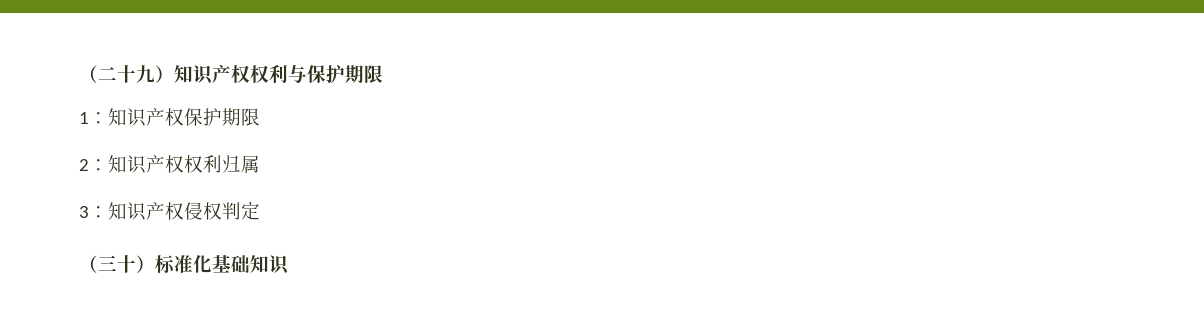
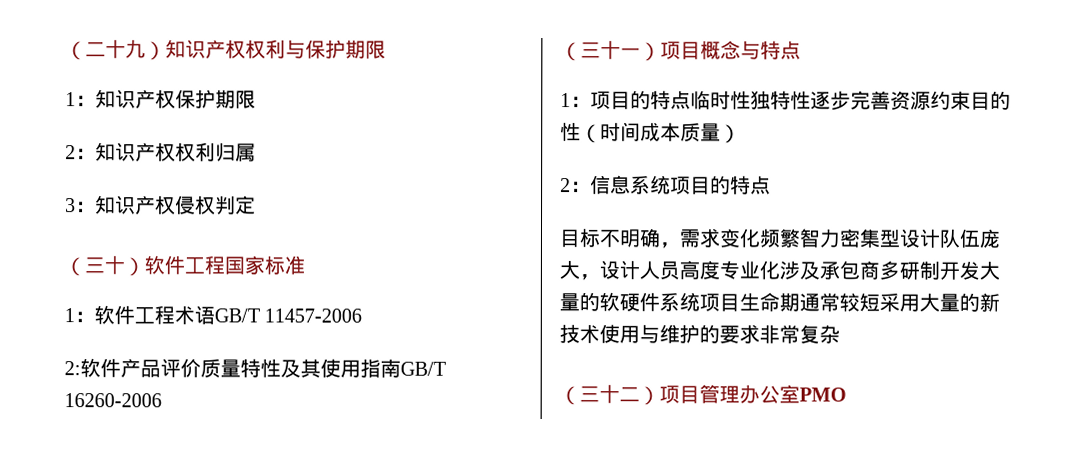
- （三十）标准化基础知识
+ （三十）软件工程国家标准
+ 1：软件工程术语GB/T 11457-2006
+ 2:软件产品评价质量特性及其使用指南GB/T 16260-2006
+ （三十一）项目概念与特点
+ 1：项目的特点临时性独特性逐步完善资源约束目的性（时间成本质量）
+ 2：信息系统项目的特点
+ 目标不明确，需求变化频繁智力密集型设计队伍庞大，设计人员高度专业化涉及承包商多研制开发大量的软硬件系统项目生命期通常较短采用大量的新技术使用与维护的要求非常复杂
+ （三十二）项目管理办公室PMO

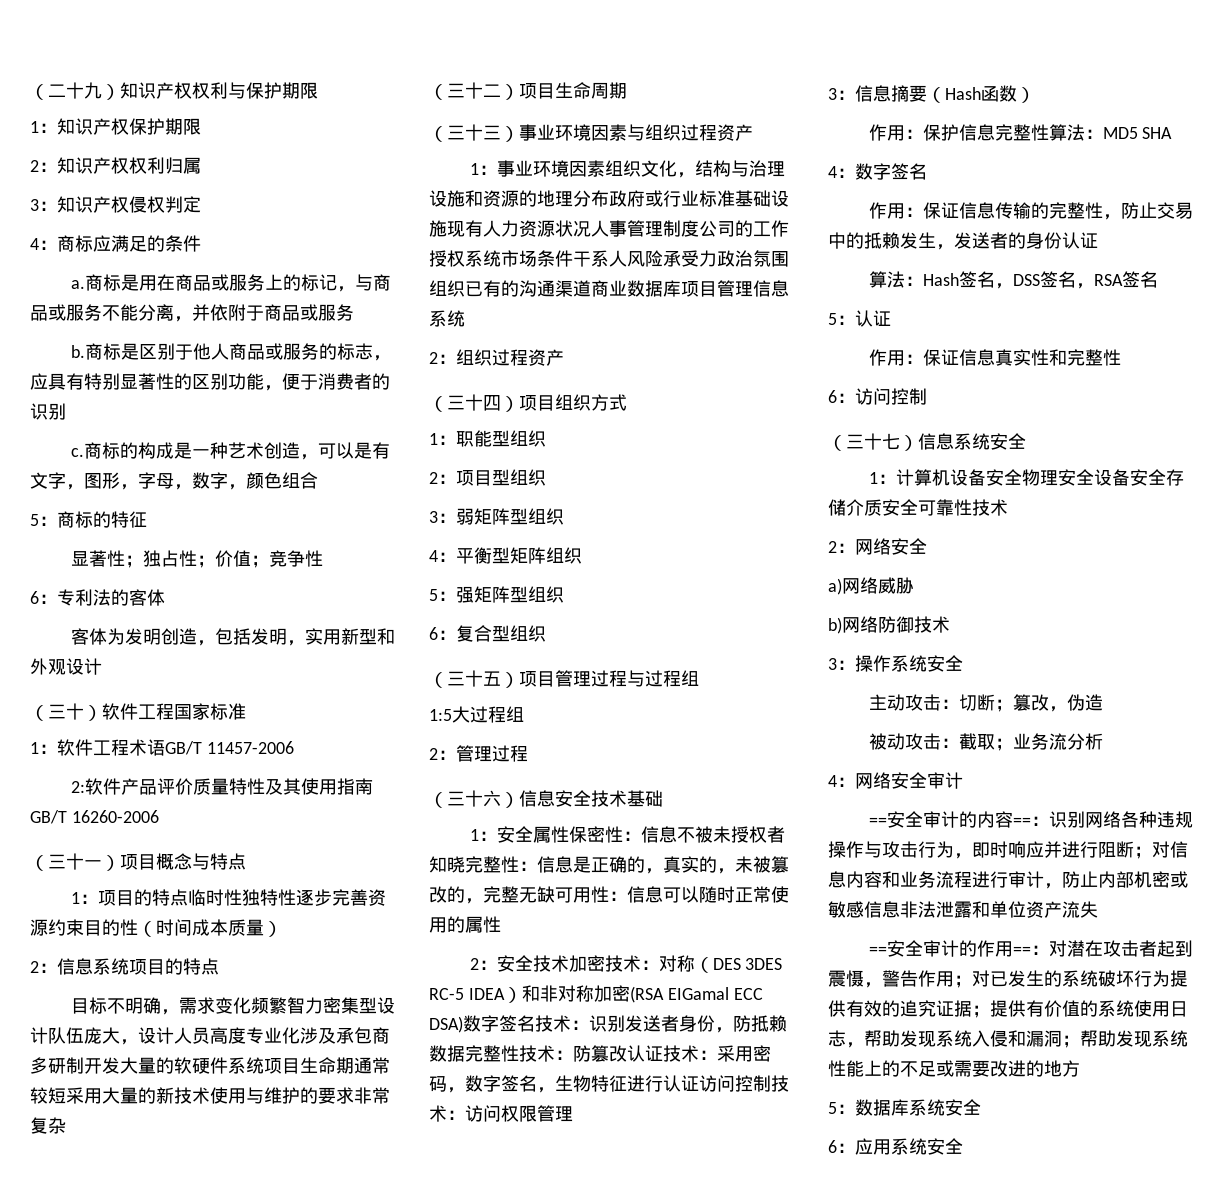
+ 4：商标应满足的条件
+ a.商标是用在商品或服务上的标记，与商品或服务不能分离，并依附于商品或服务
+ b.商标是区别于他人商品或服务的标志，应具有特别显著性的区别功能，便于消费者的识别
+ c.商标的构成是一种艺术创造，可以是有文字，图形，字母，数字，颜色组合
+ 5：商标的特征
+ 显著性；独占性；价值；竞争性
+ 6：专利法的客体
+ 客体为发明创造，包括发明，实用新型和外观设计
- （三十二）项目管理办公室PMO
+ （三十二）项目生命周期
+ （三十三）事业环境因素与组织过程资产
+ 1：事业环境因素组织文化，结构与治理设施和资源的地理分布政府或行业标准基础设施现有人力资源状况人事管理制度公司的工作授权系统市场条件干系人风险承受力政治氛围组织已有的沟通渠道商业数据库项目管理信息系统
+ 2：组织过程资产
+ （三十四）项目组织方式
+ 1：职能型组织
+ 2：项目型组织
+ 3：弱矩阵型组织
+ 4：平衡型矩阵组织
+ 5：强矩阵型组织
+ 6：复合型组织
+ （三十五）项目管理过程与过程组
+ 1:5大过程组
+ 2：管理过程
+ （三十六）信息安全技术基础
+ 1：安全属性保密性：信息不被未授权者知晓完整性：信息是正确的，真实的，未被篡改的，完整无缺可用性：信息可以随时正常使用的属性
+ 2：安全技术加密技术：对称（DES 3DES RC-5 IDEA）和非对称加密(RSA EIGamal ECC DSA)数字签名技术：识别发送者身份，防抵赖数据完整性技术：防篡改认证技术：采用密码，数字签名，生物特征进行认证访问控制技术：访问权限管理
+ 3：信息摘要（Hash函数）
+ 作用：保护信息完整性算法：MD5 SHA
+ 4：数字签名
+ 作用：保证信息传输的完整性，防止交易中的抵赖发生，发送者的身份认证
+ 算法：Hash签名，DSS签名，RSA签名
+ 5：认证
+ 作用：保证信息真实性和完整性
+ 6：访问控制
+ （三十七）信息系统安全
+ 1：计算机设备安全物理安全设备安全存储介质安全可靠性技术
+ 2：网络安全
+ a)网络威胁
+ b)网络防御技术
+ 3：操作系统安全
+ 主动攻击：切断；篡改，伪造
+ 被动攻击：截取；业务流分析
+ 4：网络安全审计
+ ==安全审计的内容==：识别网络各种违规操作与攻击行为，即时响应并进行阻断；对信息内容和业务流程进行审计，防止内部机密或敏感信息非法泄露和单位资产流失
+ ==安全审计的作用==：对潜在攻击者起到震慑，警告作用；对已发生的系统破坏行为提供有效的追究证据；提供有价值的系统使用日志，帮助发现系统入侵和漏洞；帮助发现系统性能上的不足或需要改进的地方
+ 5：数据库系统安全
+ 6：应用系统安全

